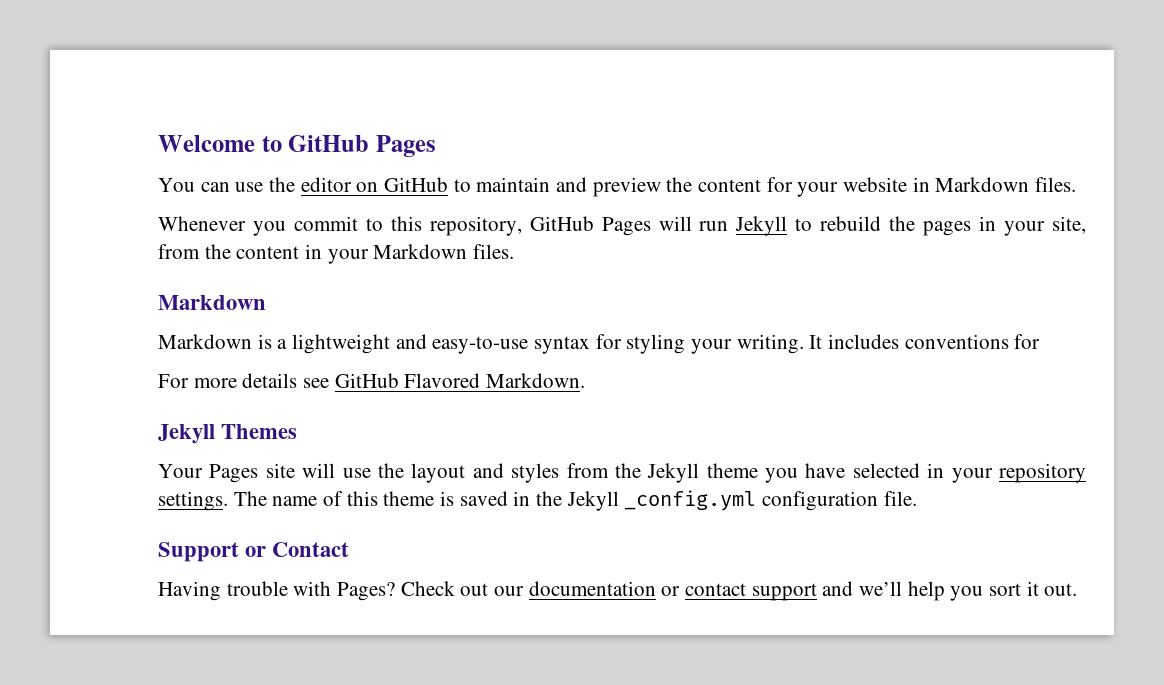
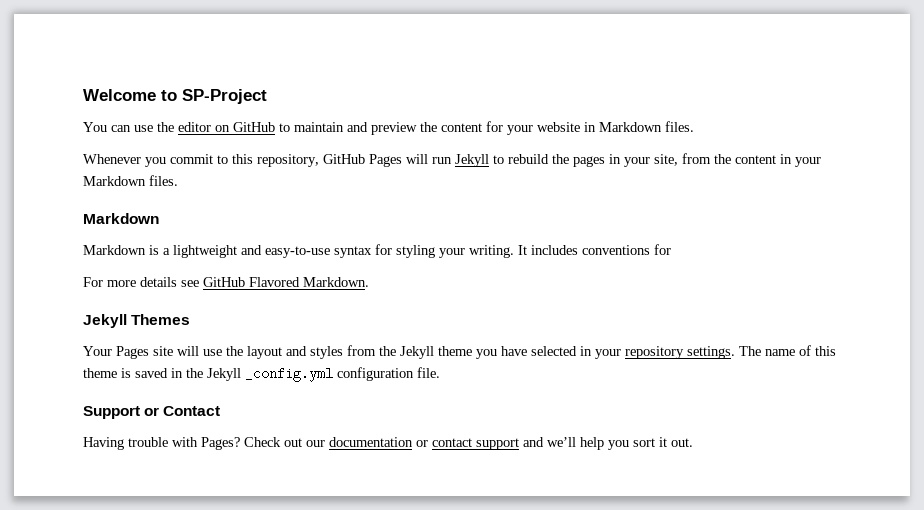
- Welcome to GitHub Pages
+ Welcome to SP-Project

